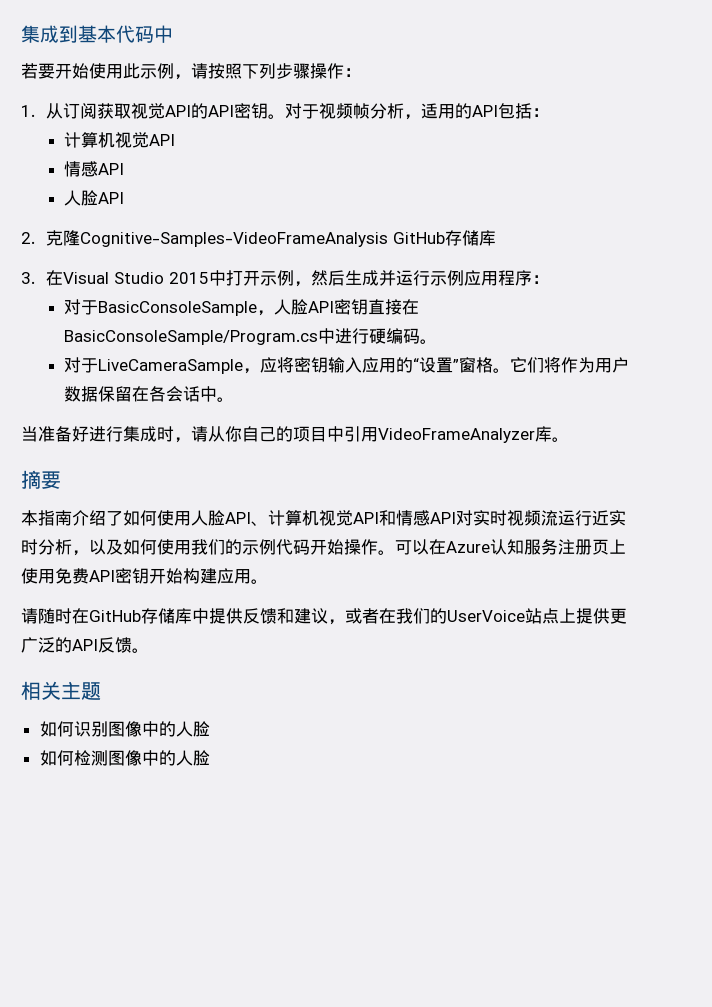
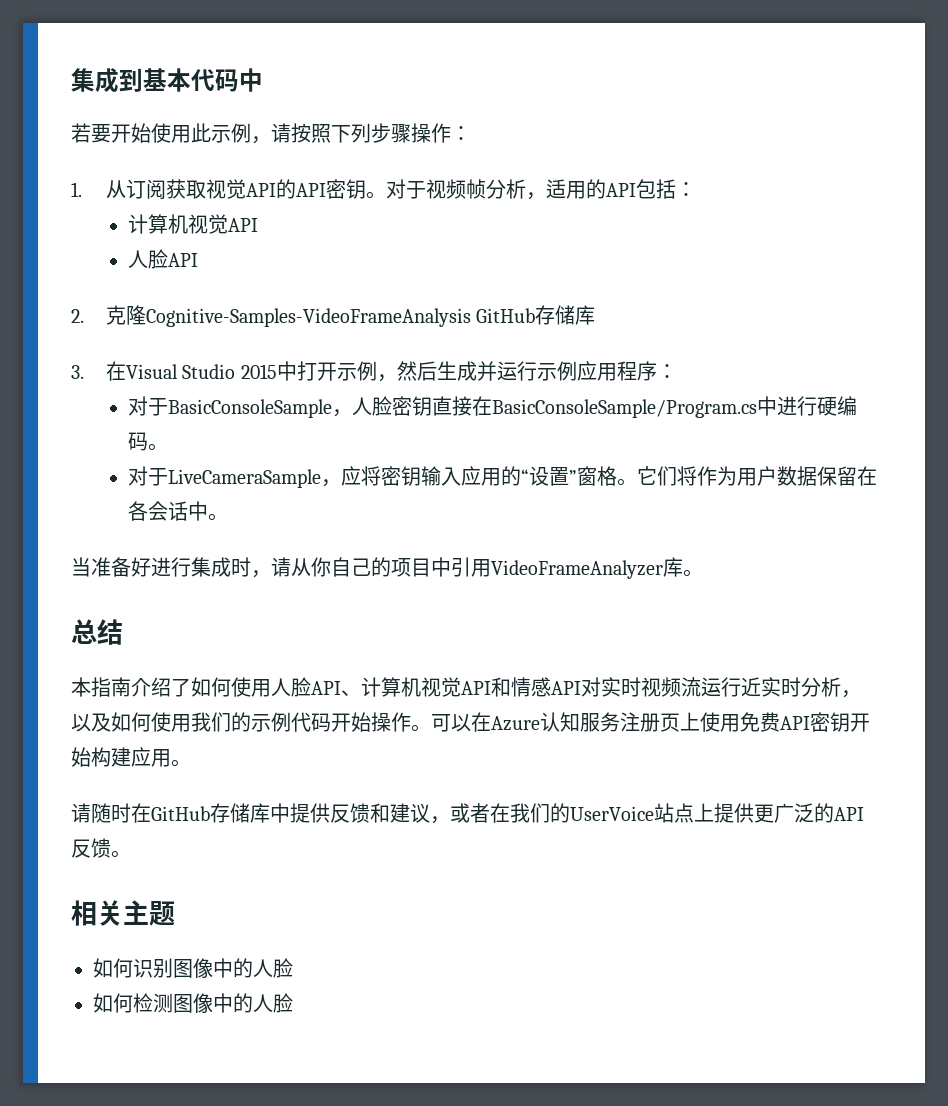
  对于视频帧分析，适用的API包括：
  计算机视觉API
- 情感API
- 对于BasicConsoleSample，人脸API密钥直接在BasicConsoleSample/Program.cs中进行硬编码。
+ 对于BasicConsoleSample，人脸密钥直接在BasicConsoleSample/Program.cs中进行硬编码。
- 摘要
+ 总结

